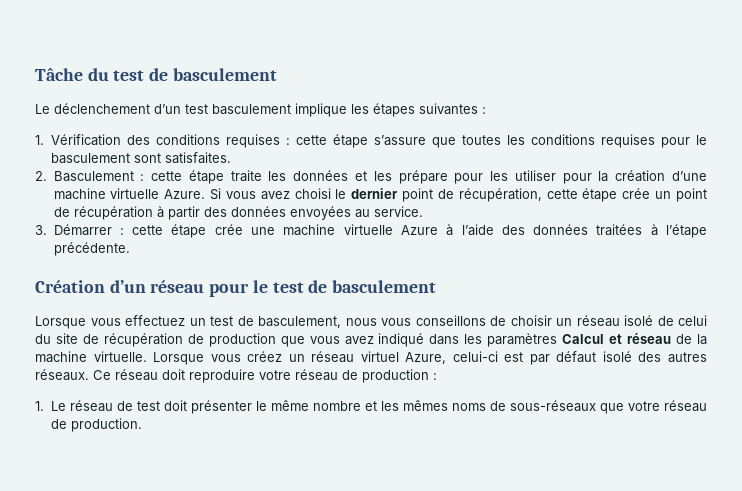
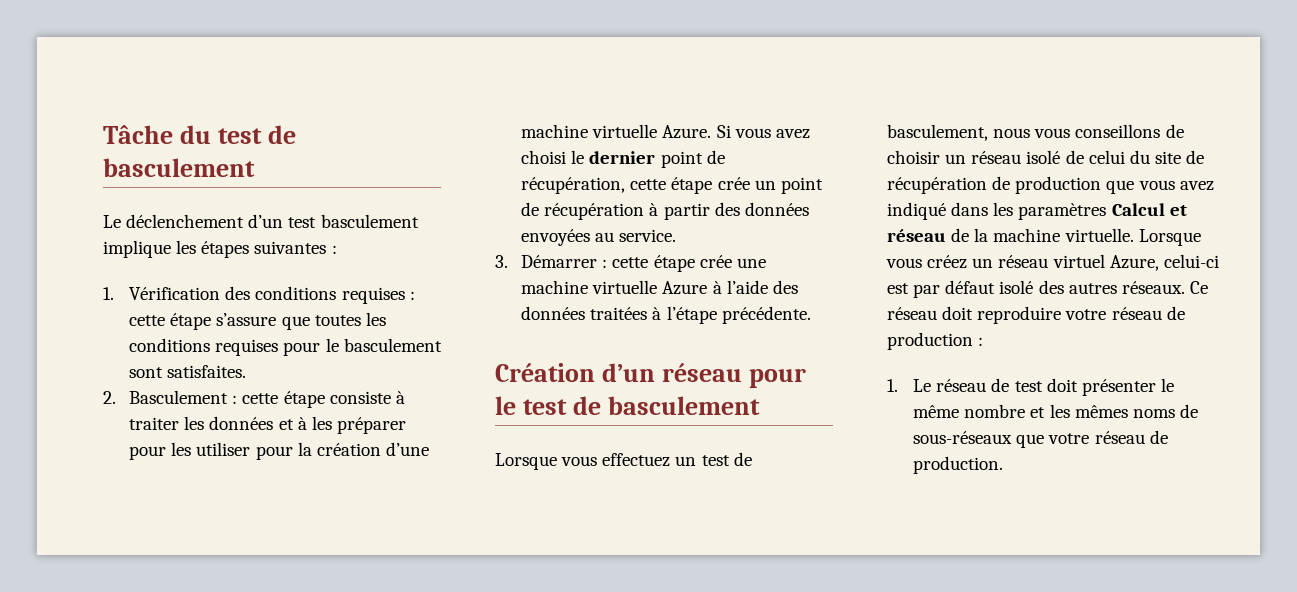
- 2. Basculement : cette étape traite les données et les prépare pour les utiliser pour la création d’une machine virtuelle Azure.
+ 2. Basculement : cette étape consiste à traiter les données et à les préparer pour les utiliser pour la création d’une machine virtuelle Azure.

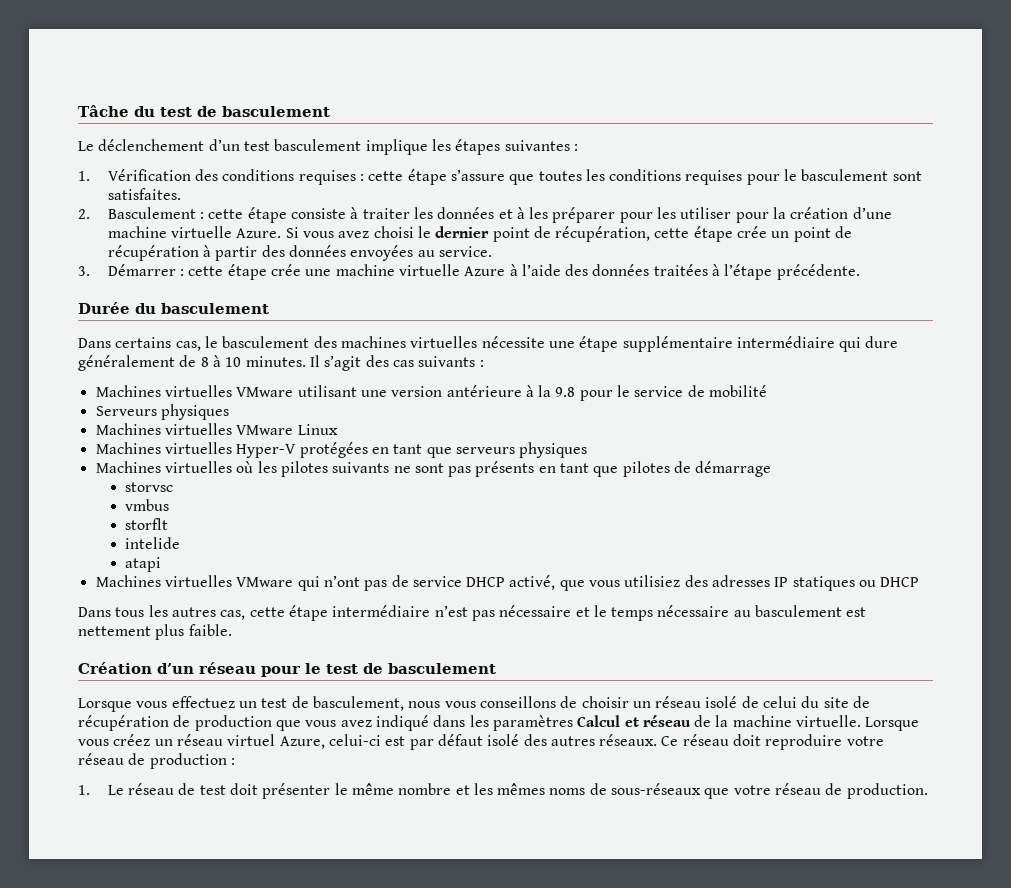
+ Durée du basculement
+ Dans certains cas, le basculement des machines virtuelles nécessite une étape supplémentaire intermédiaire qui dure généralement de 8 à 10 minutes. Il s’agit des cas suivants :
+ Machines virtuelles VMware utilisant une version antérieure à la 9.8 pour le service de mobilité
+ Serveurs physiques
+ Machines virtuelles VMware Linux
+ Machines virtuelles Hyper-V protégées en tant que serveurs physiques
+ Machines virtuelles où les pilotes suivants ne sont pas présents en tant que pilotes de démarrage
+ storvsc
+ vmbus
+ storflt
+ intelide
+ atapi
+ Machines virtuelles VMware qui n’ont pas de service DHCP activé, que vous utilisiez des adresses IP statiques ou DHCP
+ Dans tous les autres cas, cette étape intermédiaire n’est pas nécessaire et le temps nécessaire au basculement est nettement plus faible.

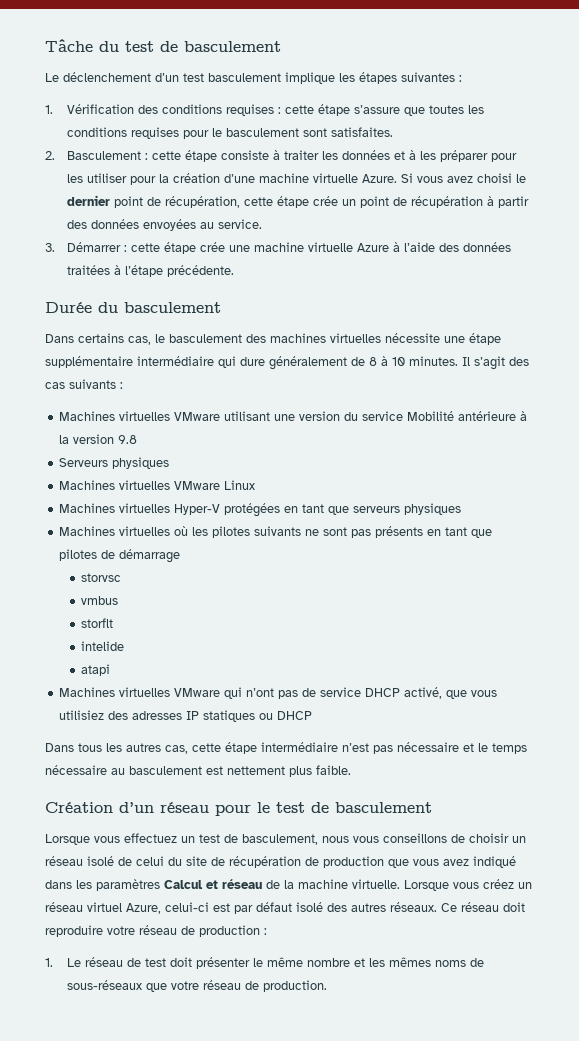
- Machines virtuelles VMware utilisant une version antérieure à la 9.8 pour le service de mobilité
+ Machines virtuelles VMware utilisant une version du service Mobilité antérieure à la version 9.8

